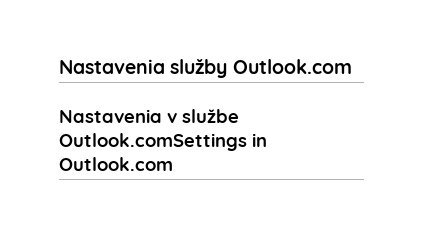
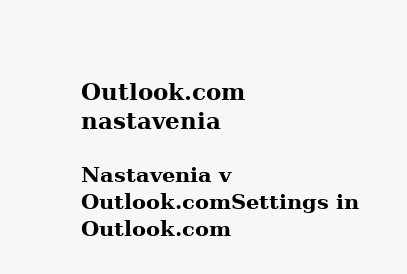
- Nastavenia služby Outlook.com
+ Outlook.com nastavenia
- Nastavenia v službe Outlook.comSettings in Outlook.com
+ Nastavenia v Outlook.comSettings in Outlook.com

